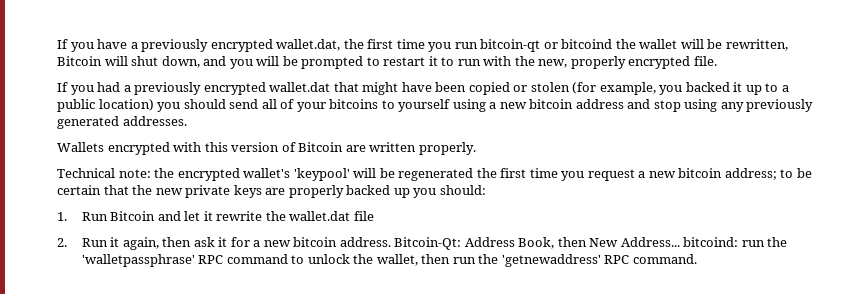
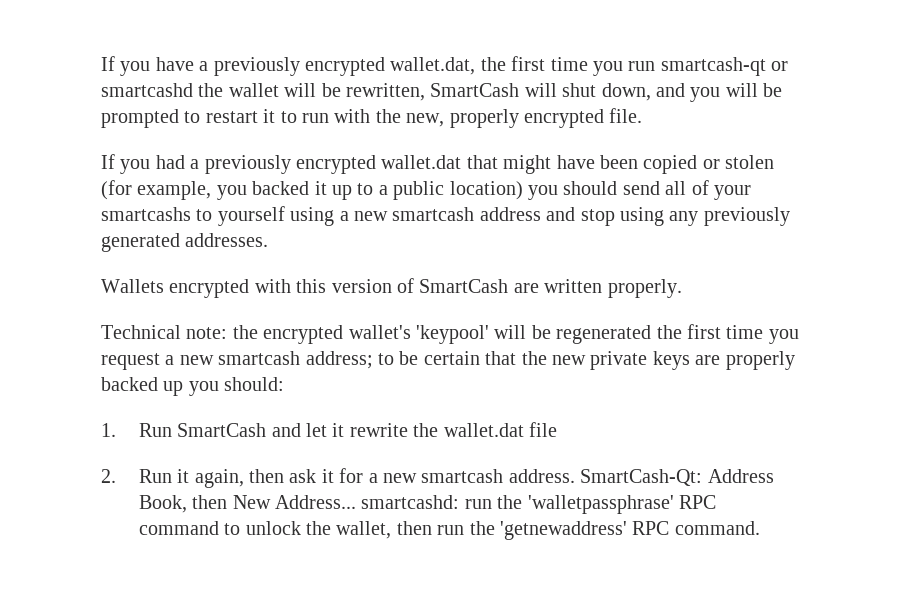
- If you have a previously encrypted wallet.dat, the first time you run bitcoin-qt or bitcoind the wallet will be rewritten, Bitcoin will shut down, and you will be prompted to restart it to run with the new, properly encrypted file.
+ If you have a previously encrypted wallet.dat, the first time you run smartcash-qt or smartcashd the wallet will be rewritten, SmartCash will shut down, and you will be prompted to restart it to run with the new, properly encrypted file.
- If you had a previously encrypted wallet.dat that might have been copied or stolen (for example, you backed it up to a public location) you should send all of your bitcoins to yourself using a new bitcoin address and stop using any previously generated addresses.
+ If you had a previously encrypted wallet.dat that might have been copied or stolen (for example, you backed it up to a public location) you should send all of your smartcashs to yourself using a new smartcash address and stop using any previously generated addresses.
- Wallets encrypted with this version of Bitcoin are written properly.
+ Wallets encrypted with this version of SmartCash are written properly.
- Technical note: the encrypted wallet's 'keypool' will be regenerated the first time you request a new bitcoin address; to be certain that the new private keys are properly backed up you should:
+ Technical note: the encrypted wallet's 'keypool' will be regenerated the first time you request a new smartcash address; to be certain that the new private keys are properly backed up you should:
- 1. Run Bitcoin and let it rewrite the wallet.dat file
+ 1. Run SmartCash and let it rewrite the wallet.dat file
- 2. Run it again, then ask it for a new bitcoin address. Bitcoin-Qt: Address Book, then New Address... bitcoind: run the 'walletpassphrase' RPC command to unlock the wallet, then run the 'getnewaddress' RPC command.
+ 2. Run it again, then ask it for a new smartcash address. SmartCash-Qt: Address Book, then New Address... smartcashd: run the 'walletpassphrase' RPC command to unlock the wallet, then run the 'getnewaddress' RPC command.

